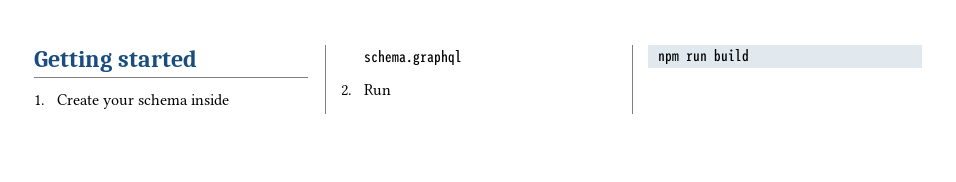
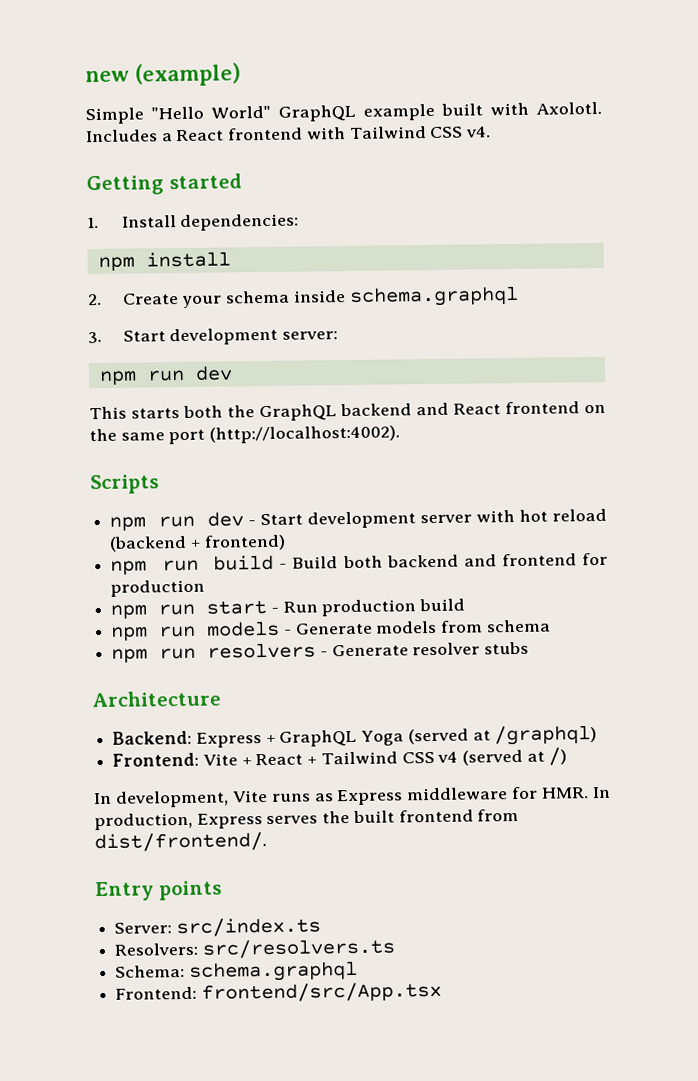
+ new (example)
+ Simple "Hello World" GraphQL example built with Axolotl. Includes a React frontend with Tailwind CSS v4.
  Getting started
- 1. Create your schema inside schema.graphql
+ 1. Install dependencies:
+ npm install
+ 2. Create your schema inside schema.graphql
- 2. Run
- npm run build
+ 3. Start development server:
+ npm run dev
+ This starts both the GraphQL backend and React frontend on the same port (http://localhost:4002).
+ Scripts
+ npm run dev - Start development server with hot reload (backend + frontend)
+ npm run build - Build both backend and frontend for production
+ npm run start - Run production build
+ npm run models - Generate models from schema
+ npm run resolvers - Generate resolver stubs
+ Architecture
+ Backend: Express + GraphQL Yoga (served at /graphql)
+ Frontend: Vite + React + Tailwind CSS v4 (served at /)
+ In development, Vite runs as Express middleware for HMR. In production, Express serves the built frontend from dist/frontend/.
+ Entry points
+ Server: src/index.ts
+ Resolvers: src/resolvers.ts
+ Schema: schema.graphql
+ Frontend: frontend/src/App.tsx

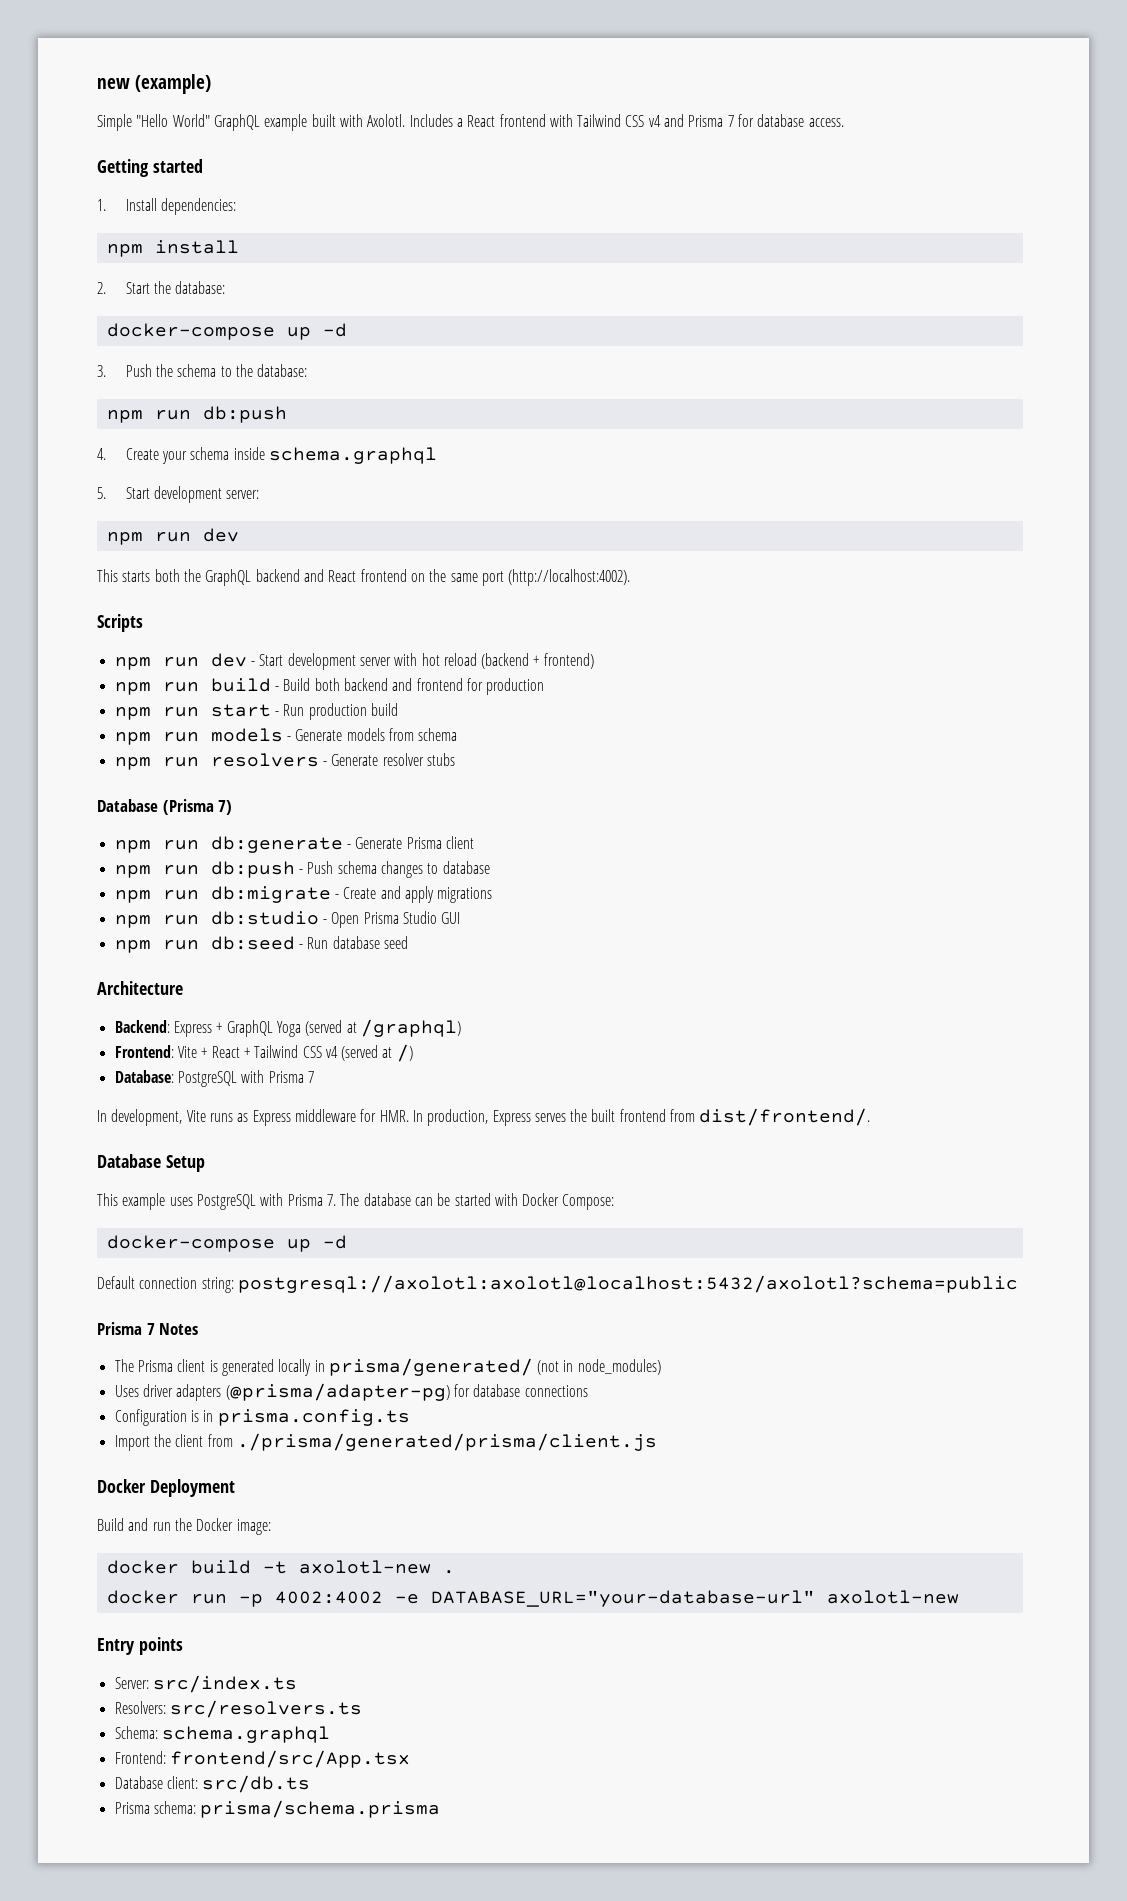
- Includes a React frontend with Tailwind CSS v4.
+ Includes a React frontend with Tailwind CSS v4 and Prisma 7 for database access.
- 2. Create your schema inside schema.graphql
+ 2. Start the database:
+ docker-compose up -d
+ 3. Push the schema to the database:
+ npm run db:push
+ 4. Create your schema inside schema.graphql
- 3. Start development server:
+ 5. Start development server:
+ Database (Prisma 7)
+ npm run db:generate - Generate Prisma client
+ npm run db:push - Push schema changes to database
+ npm run db:migrate - Create and apply migrations
+ npm run db:studio - Open Prisma Studio GUI
+ npm run db:seed - Run database seed
+ Database: PostgreSQL with Prisma 7
+ Database Setup
+ This example uses PostgreSQL with Prisma 7. The database can be started with Docker Compose:
+ docker-compose up -d
+ Default connection string: postgresql://axolotl:axolotl@localhost:5432/axolotl?schema=public
+ Prisma 7 Notes
+ The Prisma client is generated locally in prisma/generated/ (not in node_modules)
+ Uses driver adapters (@prisma/adapter-pg) for database connections
+ Configuration is in prisma.config.ts
+ Import the client from ./prisma/generated/prisma/client.js
+ Docker Deployment
+ Build and run the Docker image:
+ docker build -t axolotl-new .
+ docker run -p 4002:4002 -e DATABASE_URL="your-database-url" axolotl-new
+ Database client: src/db.ts
+ Prisma schema: prisma/schema.prisma

